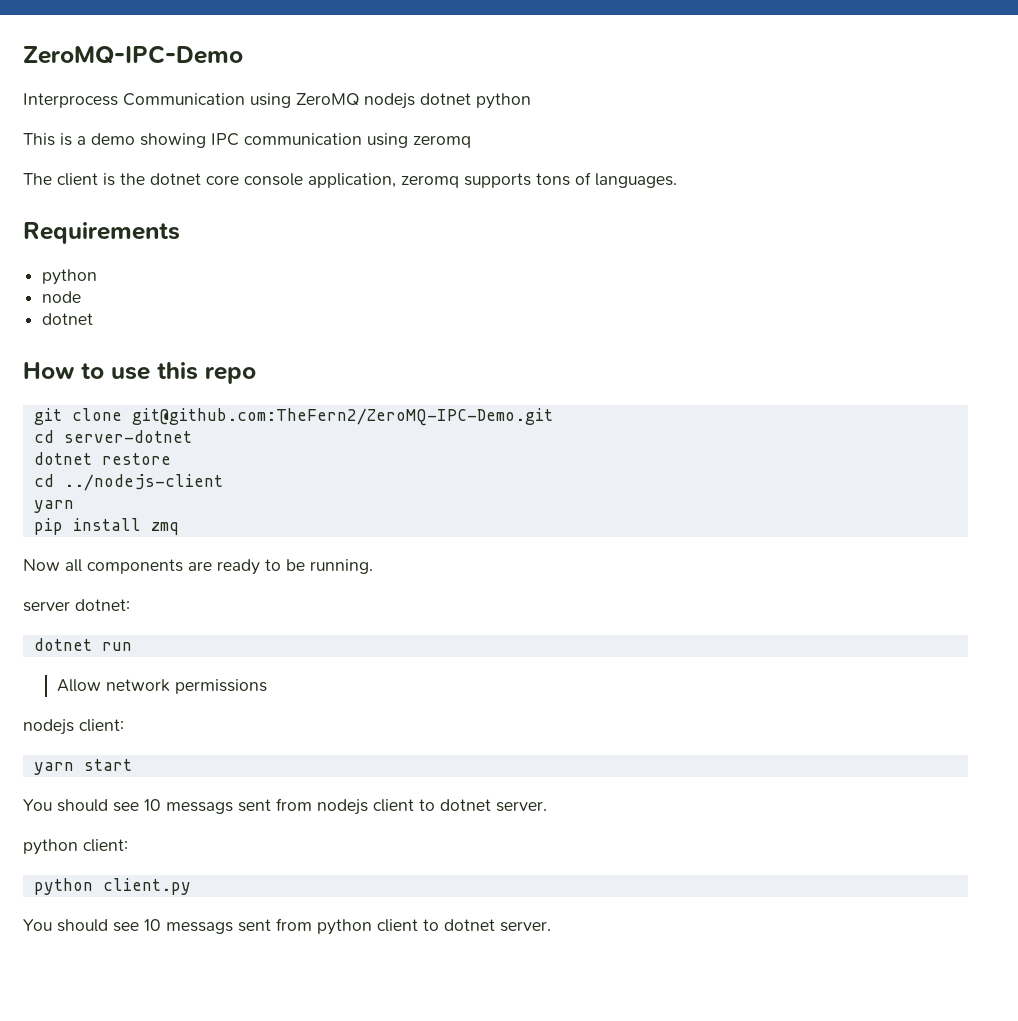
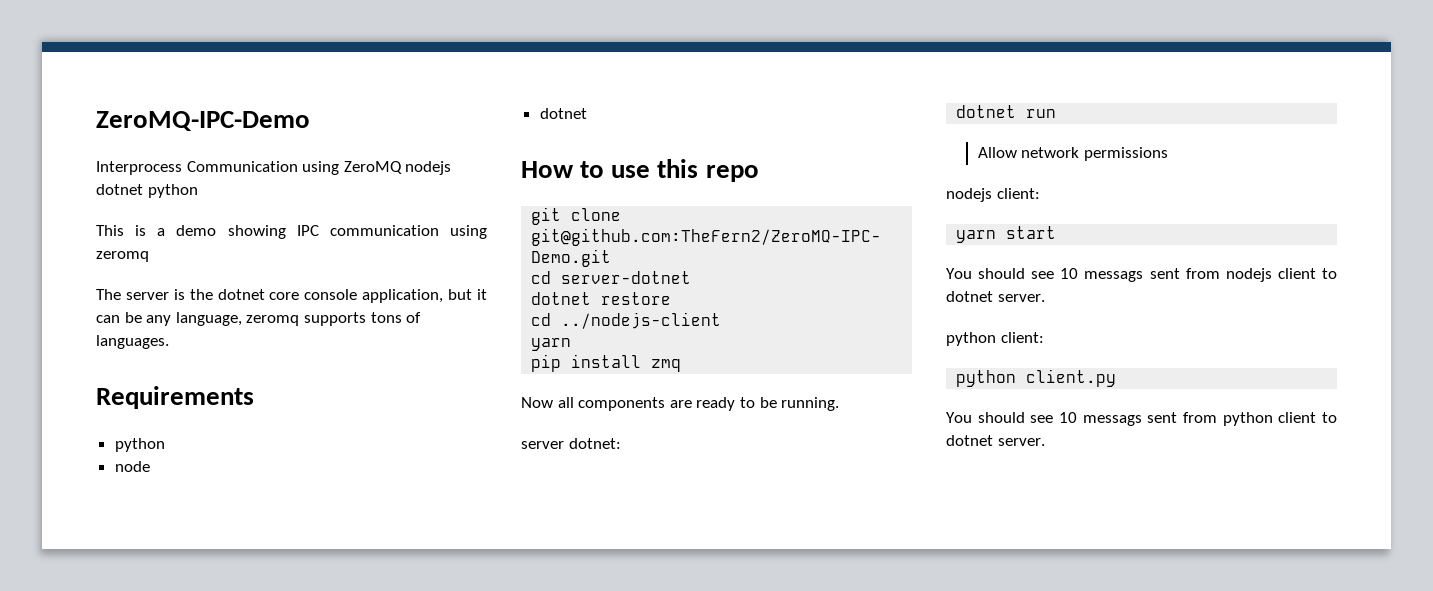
- The client is the dotnet core console application, zeromq supports tons of languages.
+ The server is the dotnet core console application, but it can be any language, zeromq supports tons of languages.

